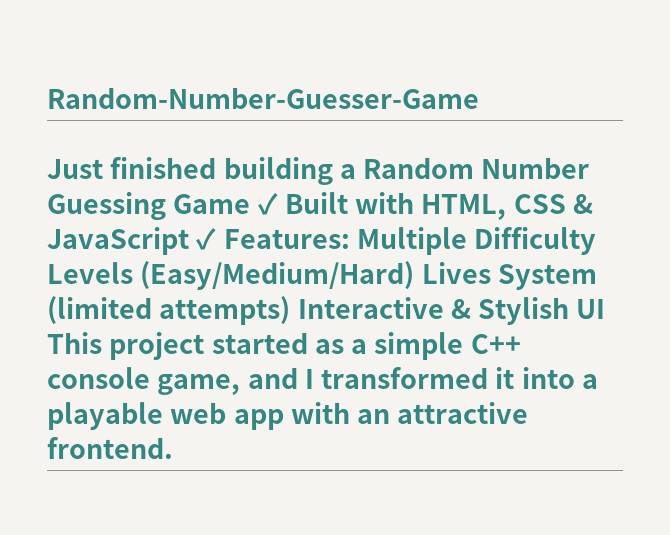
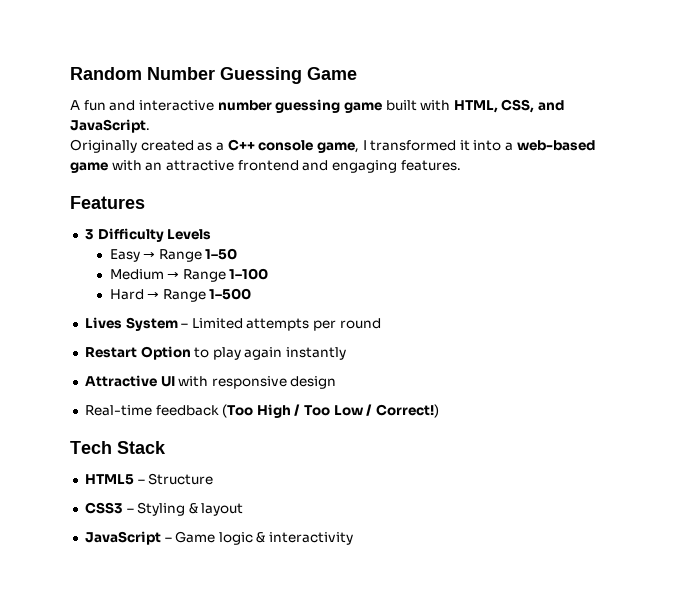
- Random-Number-Guesser-Game
- Just finished building a Random Number Guessing Game ✓ Built with HTML, CSS & JavaScript ✓ Features: Multiple Difficulty Levels (Easy/Medium/Hard) Lives System (limited attempts) Interactive & Stylish UI This project started as a simple C++ console game, and I transformed it into a playable web app with an attractive frontend.
+ Random Number Guessing Game
+ A fun and interactive number guessing game built with HTML, CSS, and JavaScript.
+ Originally created as a C++ console game, I transformed it into a web-based game with an attractive frontend and engaging features.
+ Features
+ 3 Difficulty Levels
+ Easy → Range 1–50
+ Medium → Range 1–100
+ Hard → Range 1–500
+ Lives System – Limited attempts per round
+ Restart Option to play again instantly
+ Attractive UI with responsive design
+ Real-time feedback (Too High / Too Low / Correct!)
+ Tech Stack
+ HTML5 – Structure
+ CSS3 – Styling & layout
+ JavaScript – Game logic & interactivity

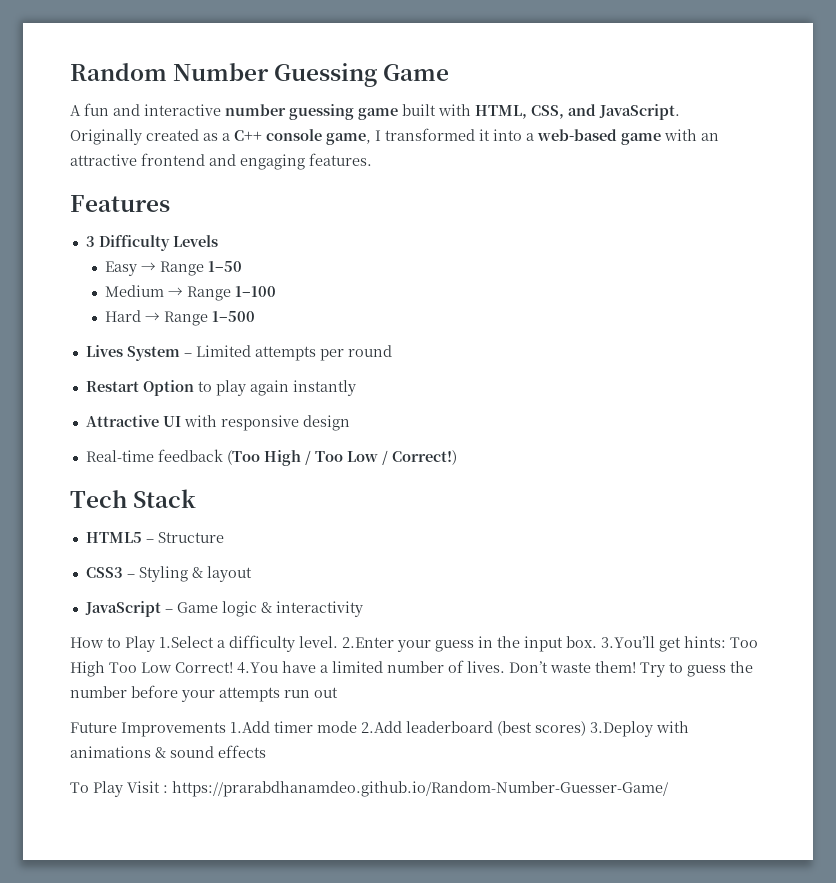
+ How to Play 1.Select a difficulty level. 2.Enter your guess in the input box. 3.You’ll get hints: Too High Too Low Correct! 4.You have a limited number of lives. Don’t waste them! Try to guess the number before your attempts run out
+ Future Improvements 1.Add timer mode 2.Add leaderboard (best scores) 3.Deploy with animations & sound effects
+ To Play Visit : https://prarabdhanamdeo.github.io/Random-Number-Guesser-Game/

